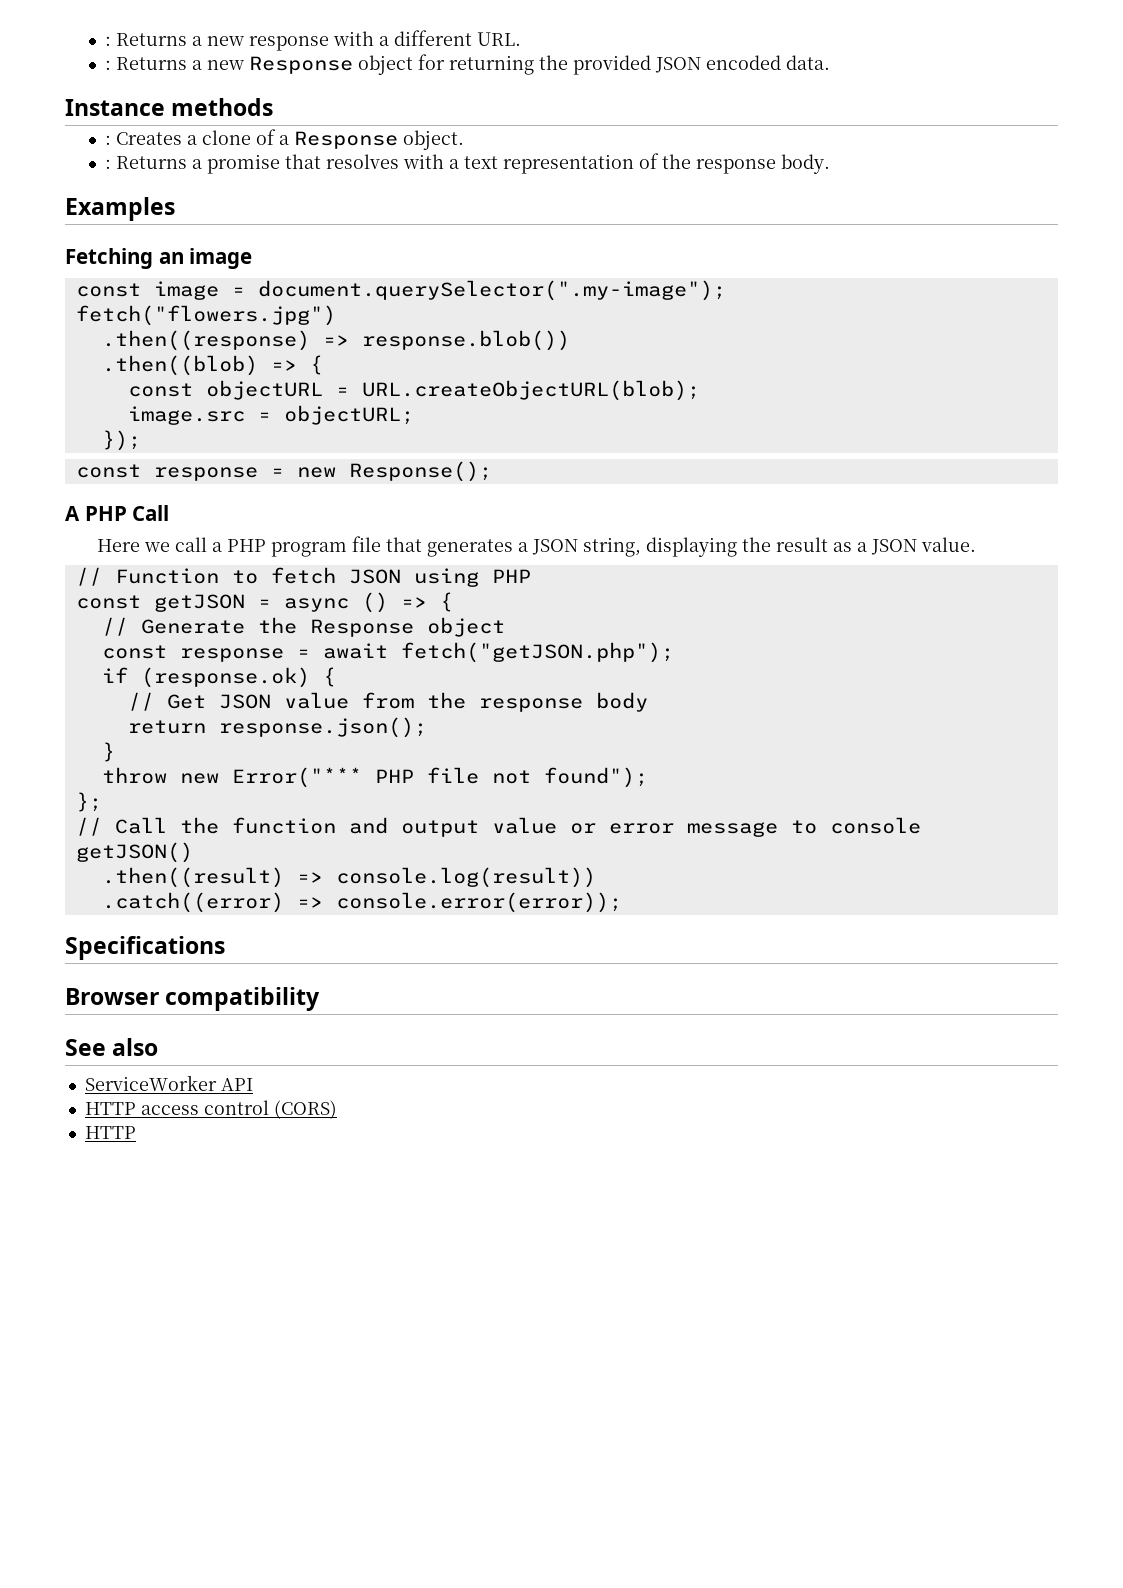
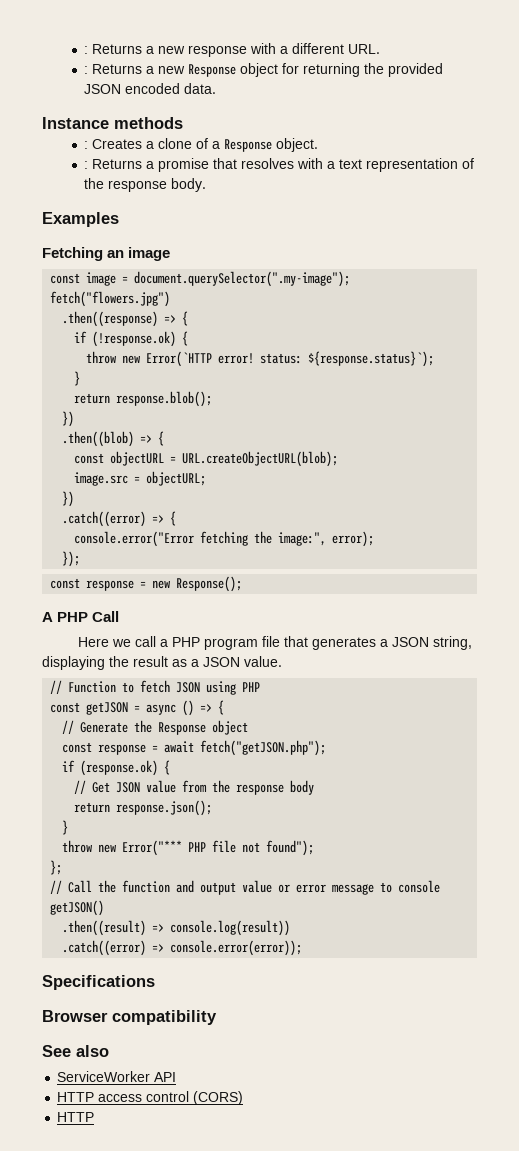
- .then((response) => response.blob())
+ .then((response) => {
+ if (!response.ok) {
+ throw new Error(`HTTP error! status: ${response.status}`);
+ }
+ return response.blob();
+ })
  image.src = objectURL;
+ })
+ .catch((error) => {
+ console.error("Error fetching the image:", error);

